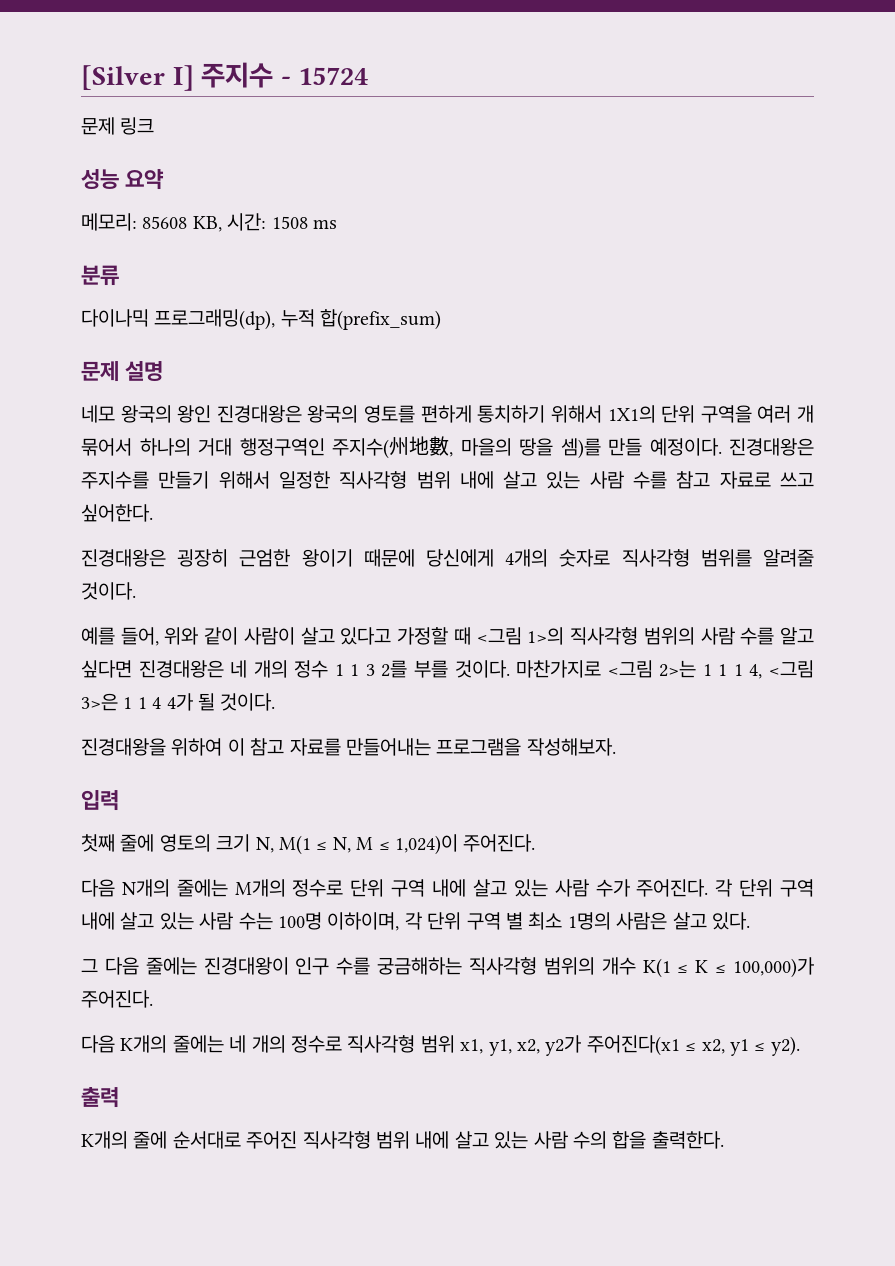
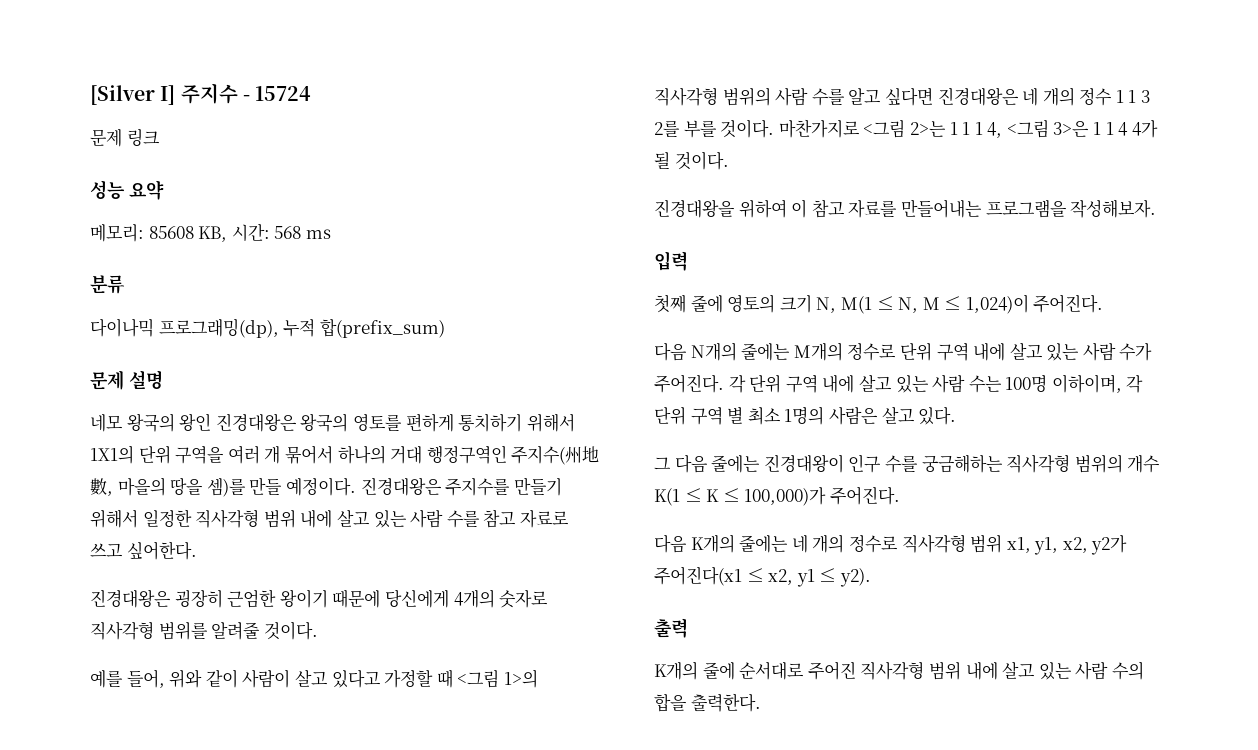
- 메모리: 85608 KB, 시간: 1508 ms
+ 메모리: 85608 KB, 시간: 568 ms

